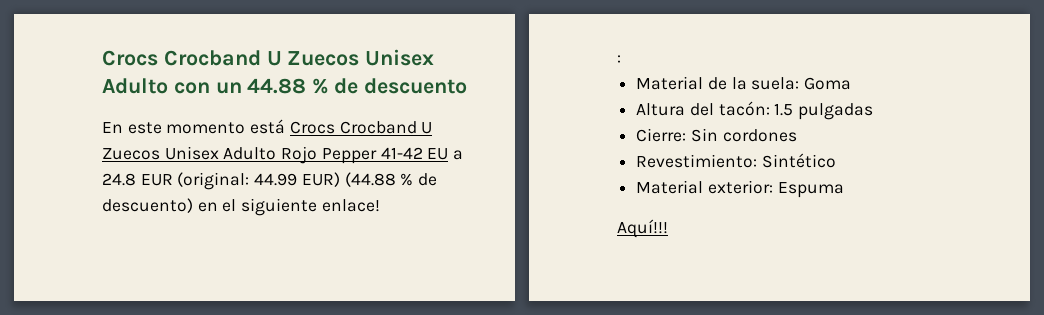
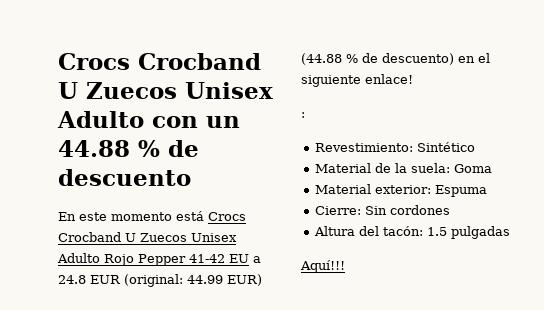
+ Revestimiento: Sintético
+ Material exterior: Espuma
+ Cierre: Sin cordones
- Cierre: Sin cordones
- Revestimiento: Sintético
- Material exterior: Espuma

